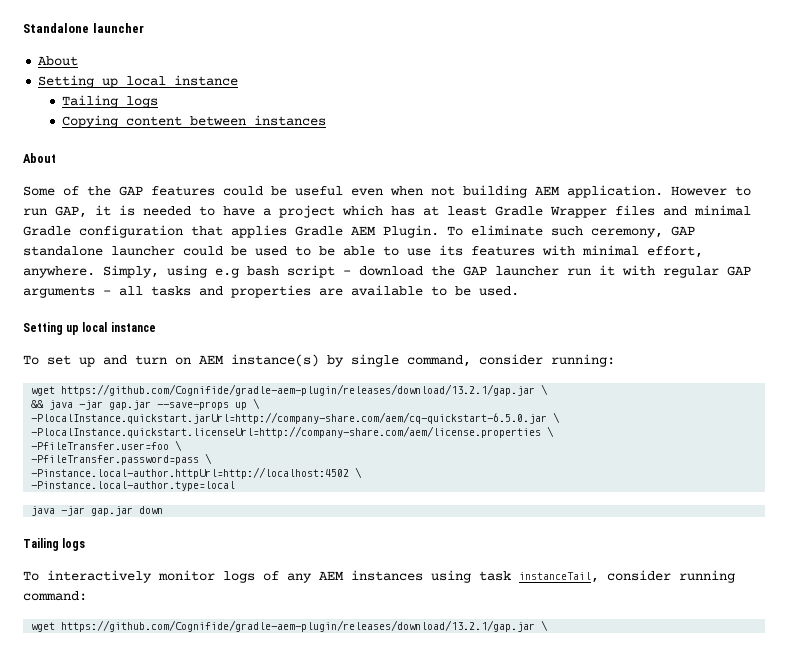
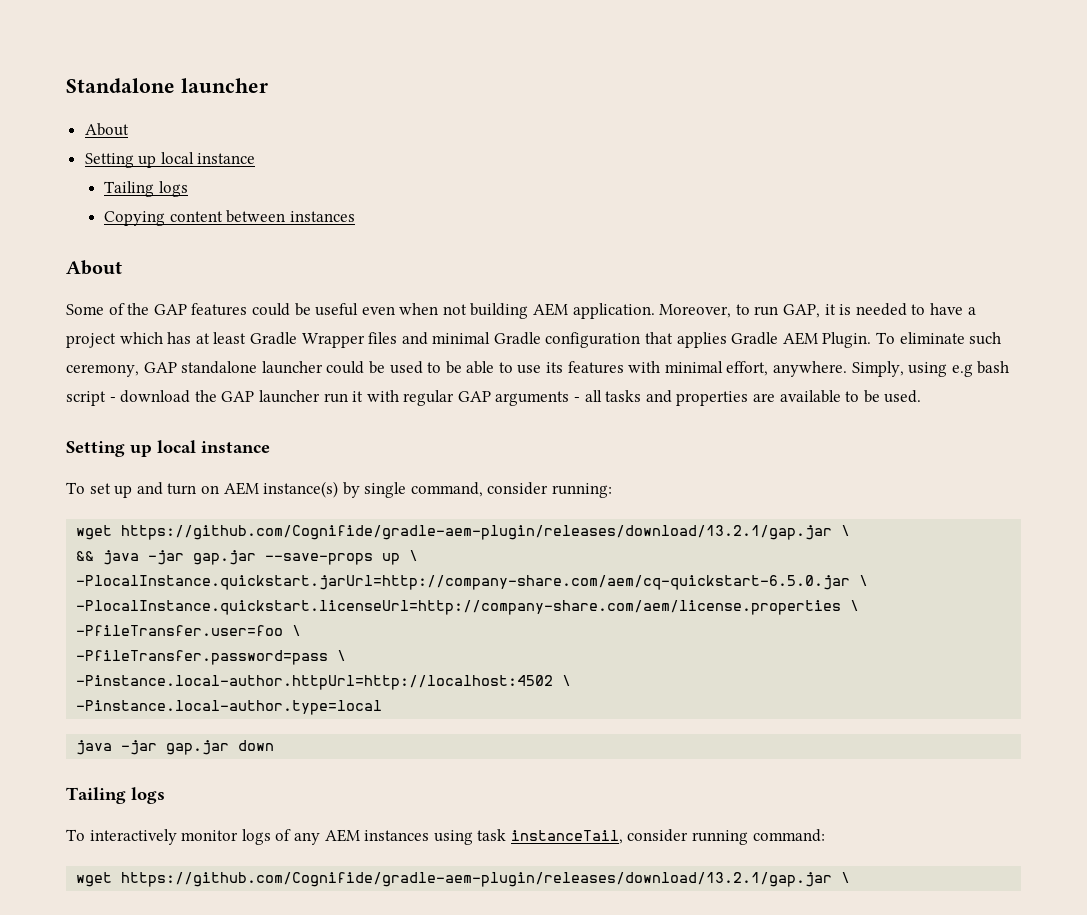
- However to run GAP, it is needed to have a project which has at least Gradle Wrapper files and minimal Gradle configuration that applies Gradle AEM Plugin.
+ Moreover, to run GAP, it is needed to have a project which has at least Gradle Wrapper files and minimal Gradle configuration that applies Gradle AEM Plugin.

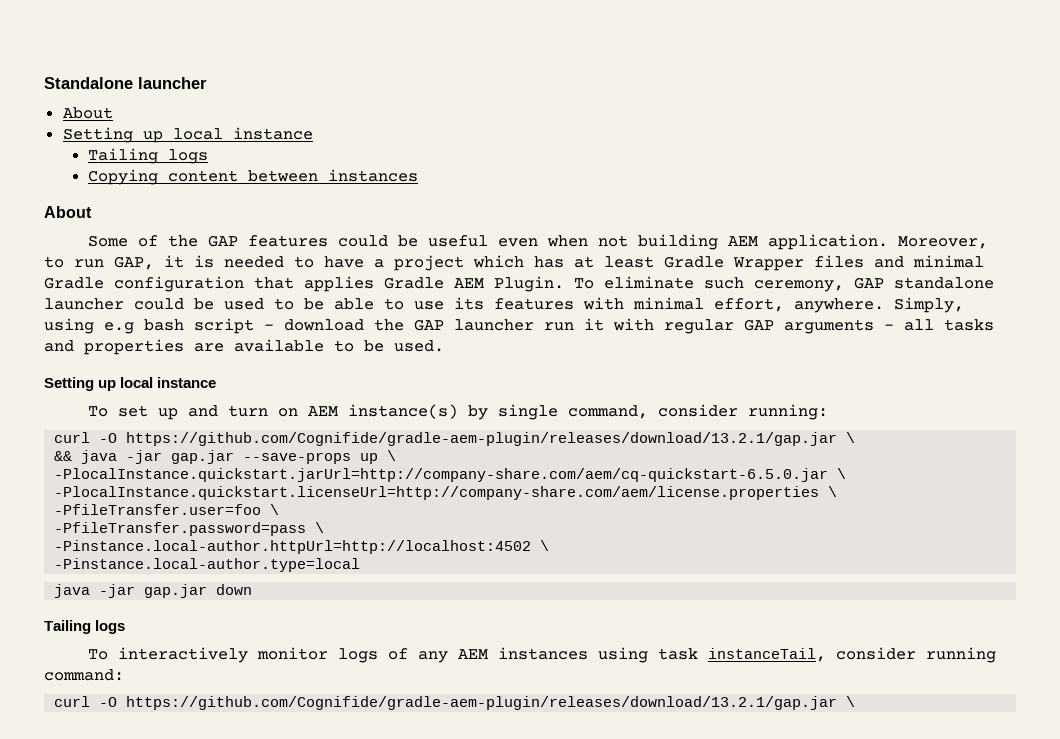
  To set up and turn on AEM instance(s) by single command, consider running:
- wget https://github.com/Cognifide/gradle-aem-plugin/releases/download/13.2.1/gap.jar \
+ curl -O https://github.com/Cognifide/gradle-aem-plugin/releases/download/13.2.1/gap.jar \
  To interactively monitor logs of any AEM instances using task instanceTail, consider running command:
- wget https://github.com/Cognifide/gradle-aem-plugin/releases/download/13.2.1/gap.jar \
+ curl -O https://github.com/Cognifide/gradle-aem-plugin/releases/download/13.2.1/gap.jar \

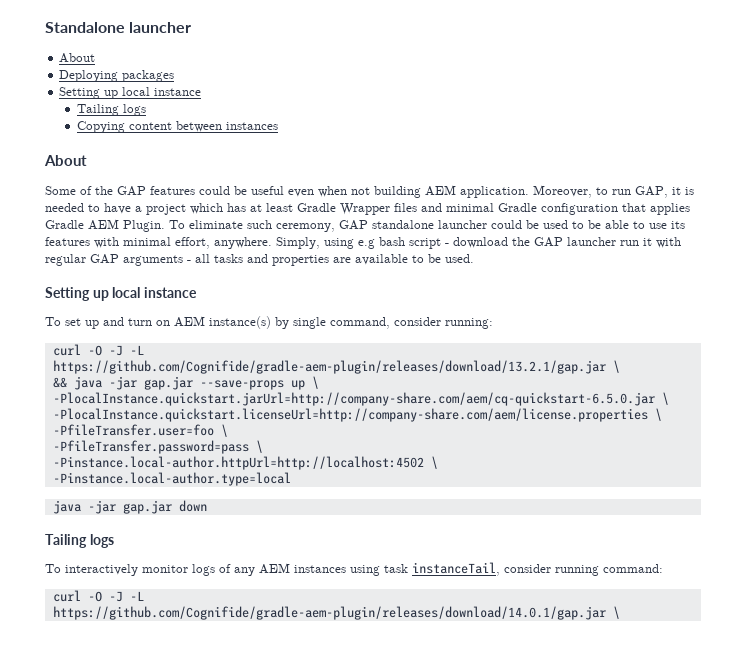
+ Deploying packages
  To set up and turn on AEM instance(s) by single command, consider running:
- curl -O https://github.com/Cognifide/gradle-aem-plugin/releases/download/13.2.1/gap.jar \
+ curl -O -J -L https://github.com/Cognifide/gradle-aem-plugin/releases/download/13.2.1/gap.jar \
  To interactively monitor logs of any AEM instances using task instanceTail, consider running command:
- curl -O https://github.com/Cognifide/gradle-aem-plugin/releases/download/13.2.1/gap.jar \
+ curl -O -J -L https://github.com/Cognifide/gradle-aem-plugin/releases/download/14.0.1/gap.jar \

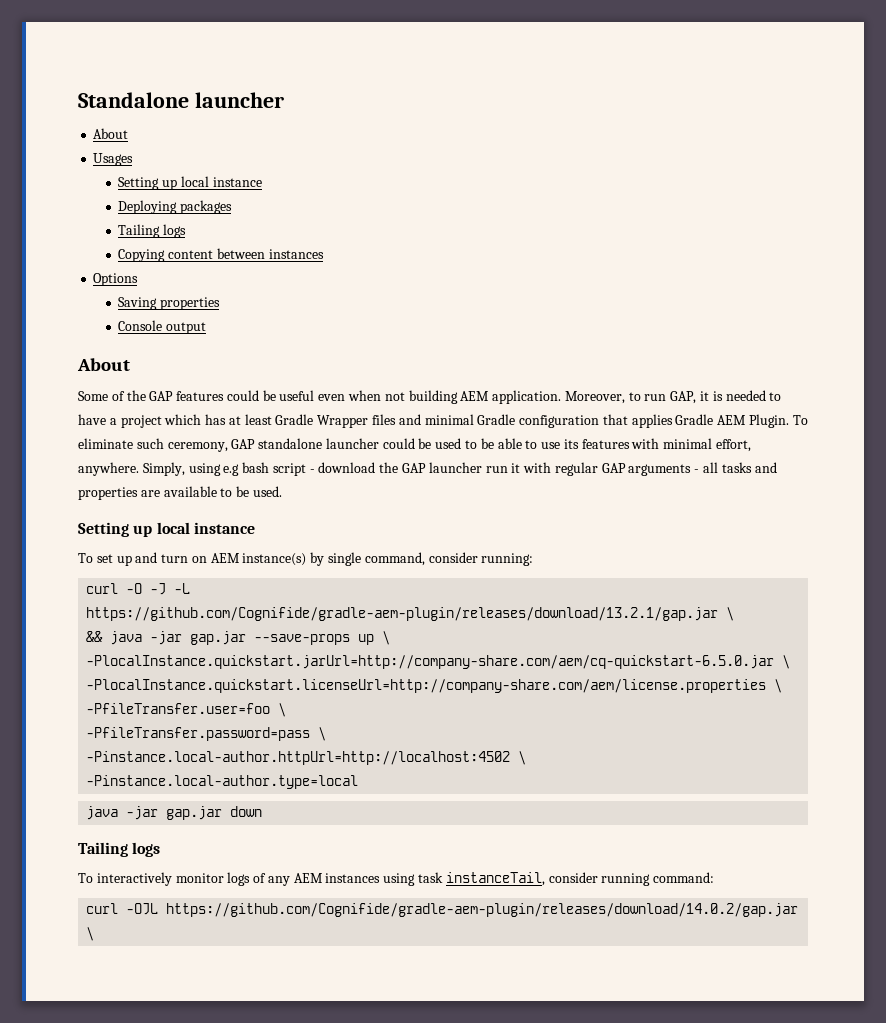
+ Usages
+ Setting up local instance
  Deploying packages
- Setting up local instance
+ Options
+ Saving properties
+ Console output
- curl -O -J -L https://github.com/Cognifide/gradle-aem-plugin/releases/download/14.0.1/gap.jar \
+ curl -OJL https://github.com/Cognifide/gradle-aem-plugin/releases/download/14.0.2/gap.jar \

